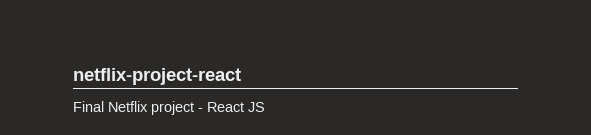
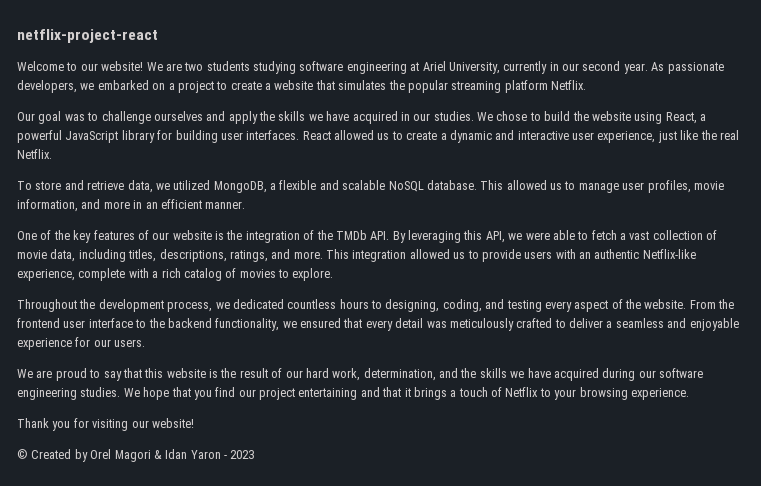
- Final Netflix project - React JS
+ Welcome to our website! We are two students studying software engineering at Ariel University, currently in our second year. As passionate developers, we embarked on a project to create a website that simulates the popular streaming platform Netflix.
+ Our goal was to challenge ourselves and apply the skills we have acquired in our studies. We chose to build the website using React, a powerful JavaScript library for building user interfaces. React allowed us to create a dynamic and interactive user experience, just like the real Netflix.
+ To store and retrieve data, we utilized MongoDB, a flexible and scalable NoSQL database. This allowed us to manage user profiles, movie information, and more in an efficient manner.
+ One of the key features of our website is the integration of the TMDb API. By leveraging this API, we were able to fetch a vast collection of movie data, including titles, descriptions, ratings, and more. This integration allowed us to provide users with an authentic Netflix-like experience, complete with a rich catalog of movies to explore.
+ Throughout the development process, we dedicated countless hours to designing, coding, and testing every aspect of the website. From the frontend user interface to the backend functionality, we ensured that every detail was meticulously crafted to deliver a seamless and enjoyable experience for our users.
+ We are proud to say that this website is the result of our hard work, determination, and the skills we have acquired during our software engineering studies. We hope that you find our project entertaining and that it brings a touch of Netflix to your browsing experience.
+ Thank you for visiting our website!
+ © Created by Orel Magori & Idan Yaron - 2023

